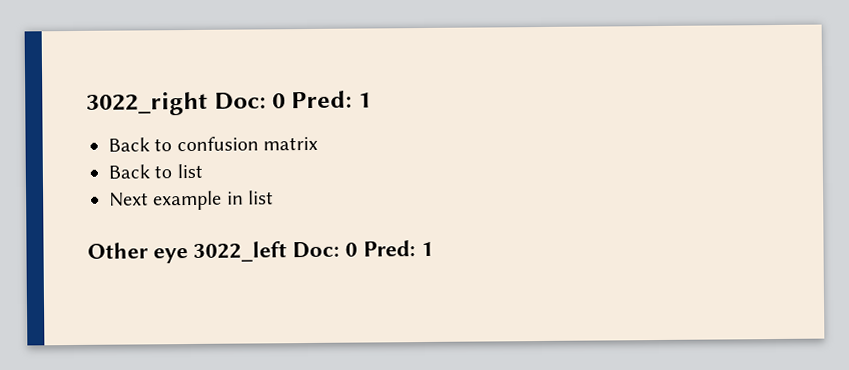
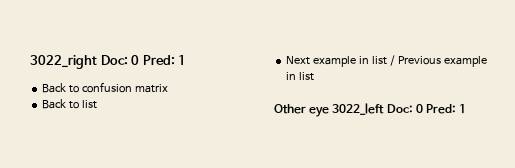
- Next example in list
+ Next example in list / Previous example in list

